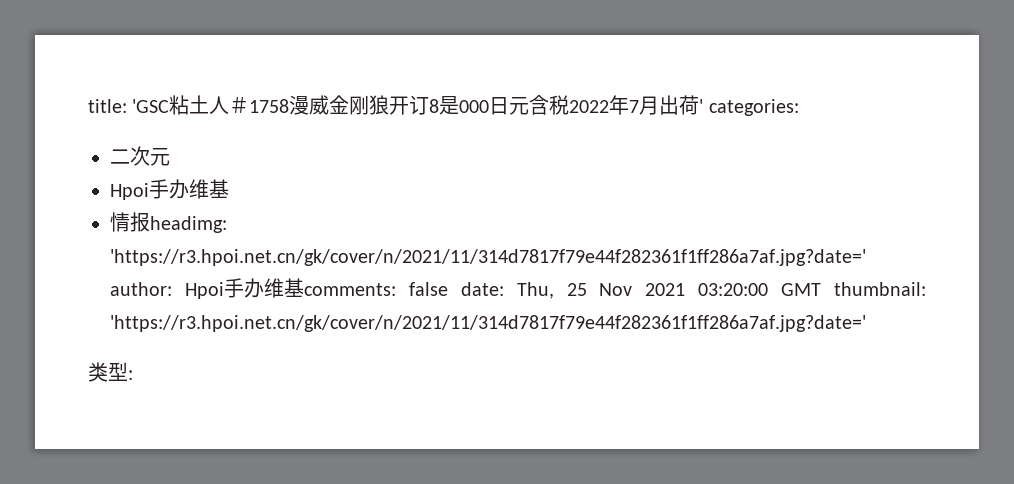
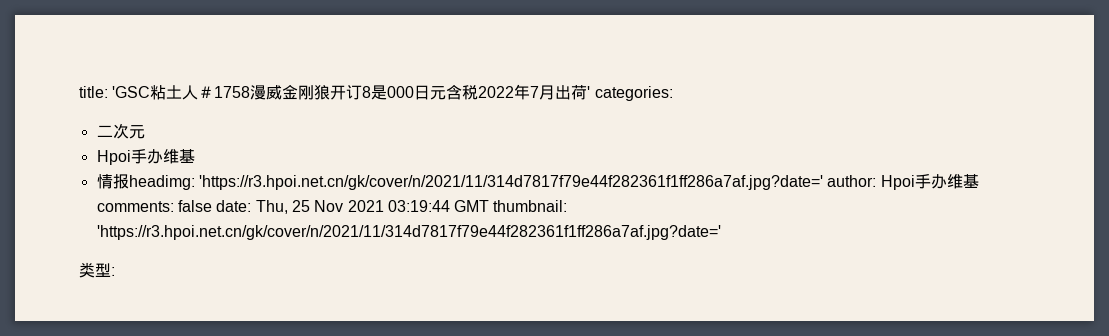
- 情报headimg: 'https://r3.hpoi.net.cn/gk/cover/n/2021/11/314d7817f79e44f282361f1ff286a7af.jpg?date=' author: Hpoi手办维基comments: false date: Thu, 25 Nov 2021 03:20:00 GMT thumbnail: 'https://r3.hpoi.net.cn/gk/cover/n/2021/11/314d7817f79e44f282361f1ff286a7af.jpg?date='
+ 情报headimg: 'https://r3.hpoi.net.cn/gk/cover/n/2021/11/314d7817f79e44f282361f1ff286a7af.jpg?date=' author: Hpoi手办维基comments: false date: Thu, 25 Nov 2021 03:19:44 GMT thumbnail: 'https://r3.hpoi.net.cn/gk/cover/n/2021/11/314d7817f79e44f282361f1ff286a7af.jpg?date='

